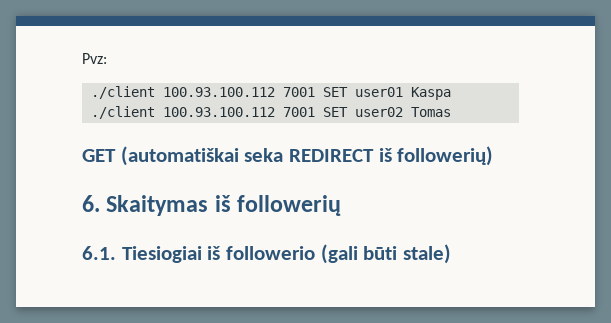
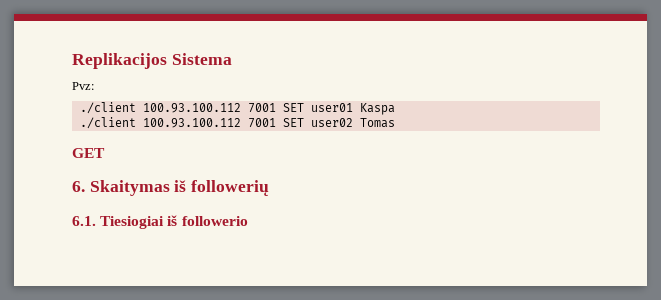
+ Replikacijos Sistema
- GET (automatiškai seka REDIRECT iš followerių)
+ GET
- 6.1. Tiesiogiai iš followerio (gali būti stale)
+ 6.1. Tiesiogiai iš followerio

